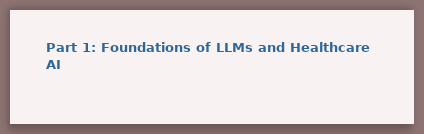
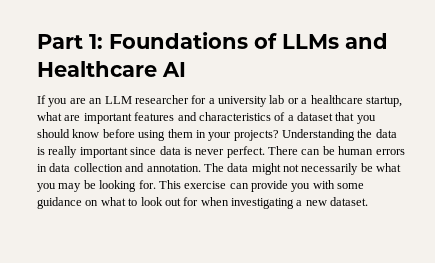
+ If you are an LLM researcher for a university lab or a healthcare startup, what are important features and characteristics of a dataset that you should know before using them in your projects? Understanding the data is really important since data is never perfect. There can be human errors in data collection and annotation. The data might not necessarily be what you may be looking for. This exercise can provide you with some guidance on what to look out for when investigating a new dataset.

